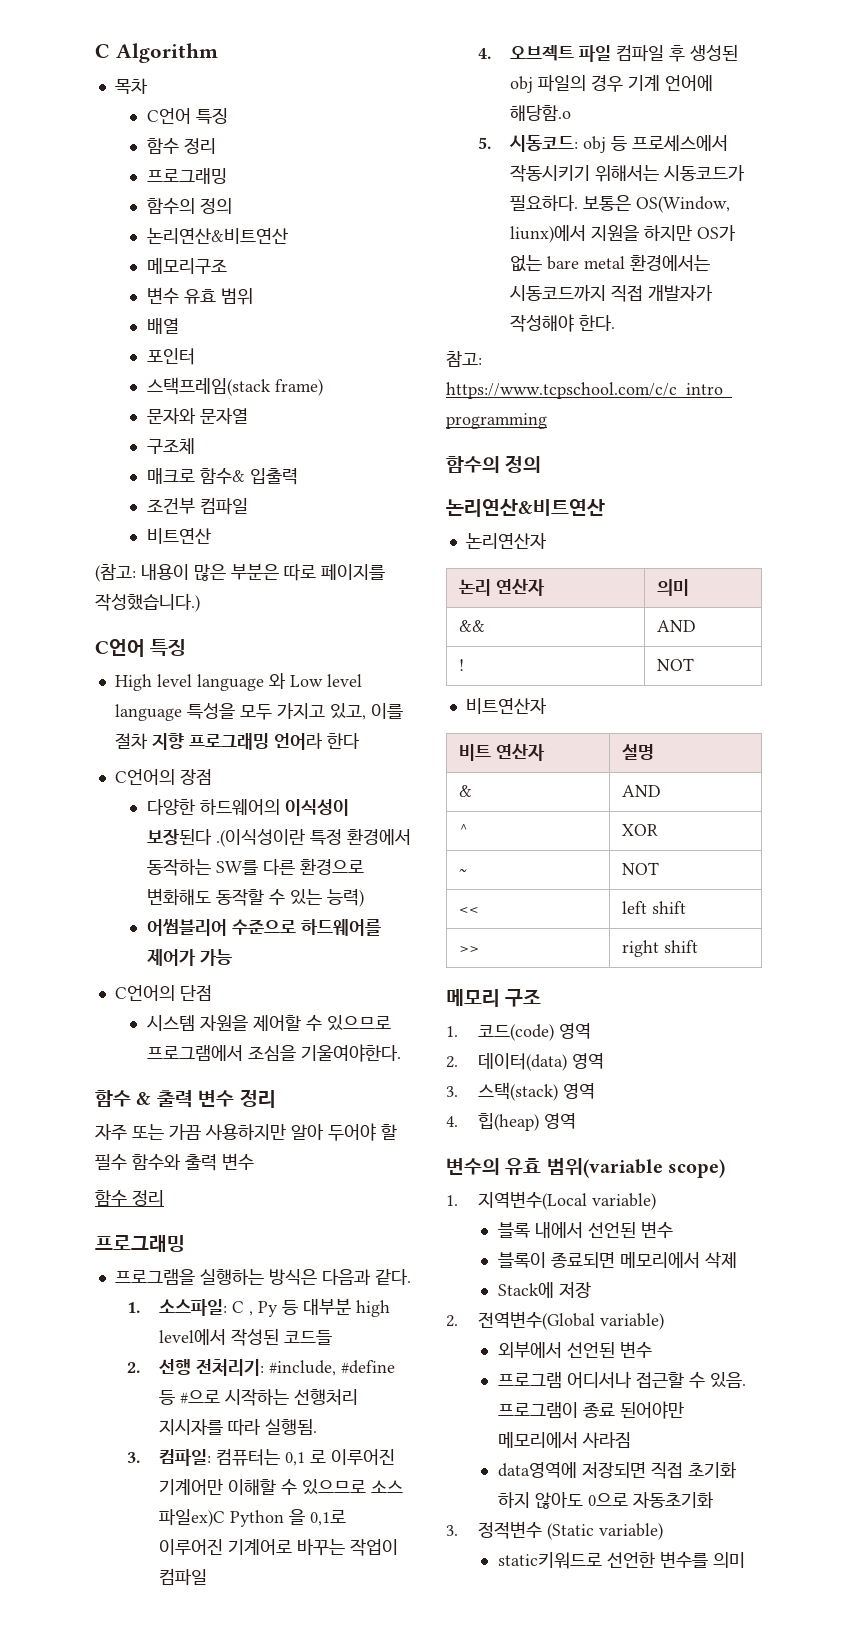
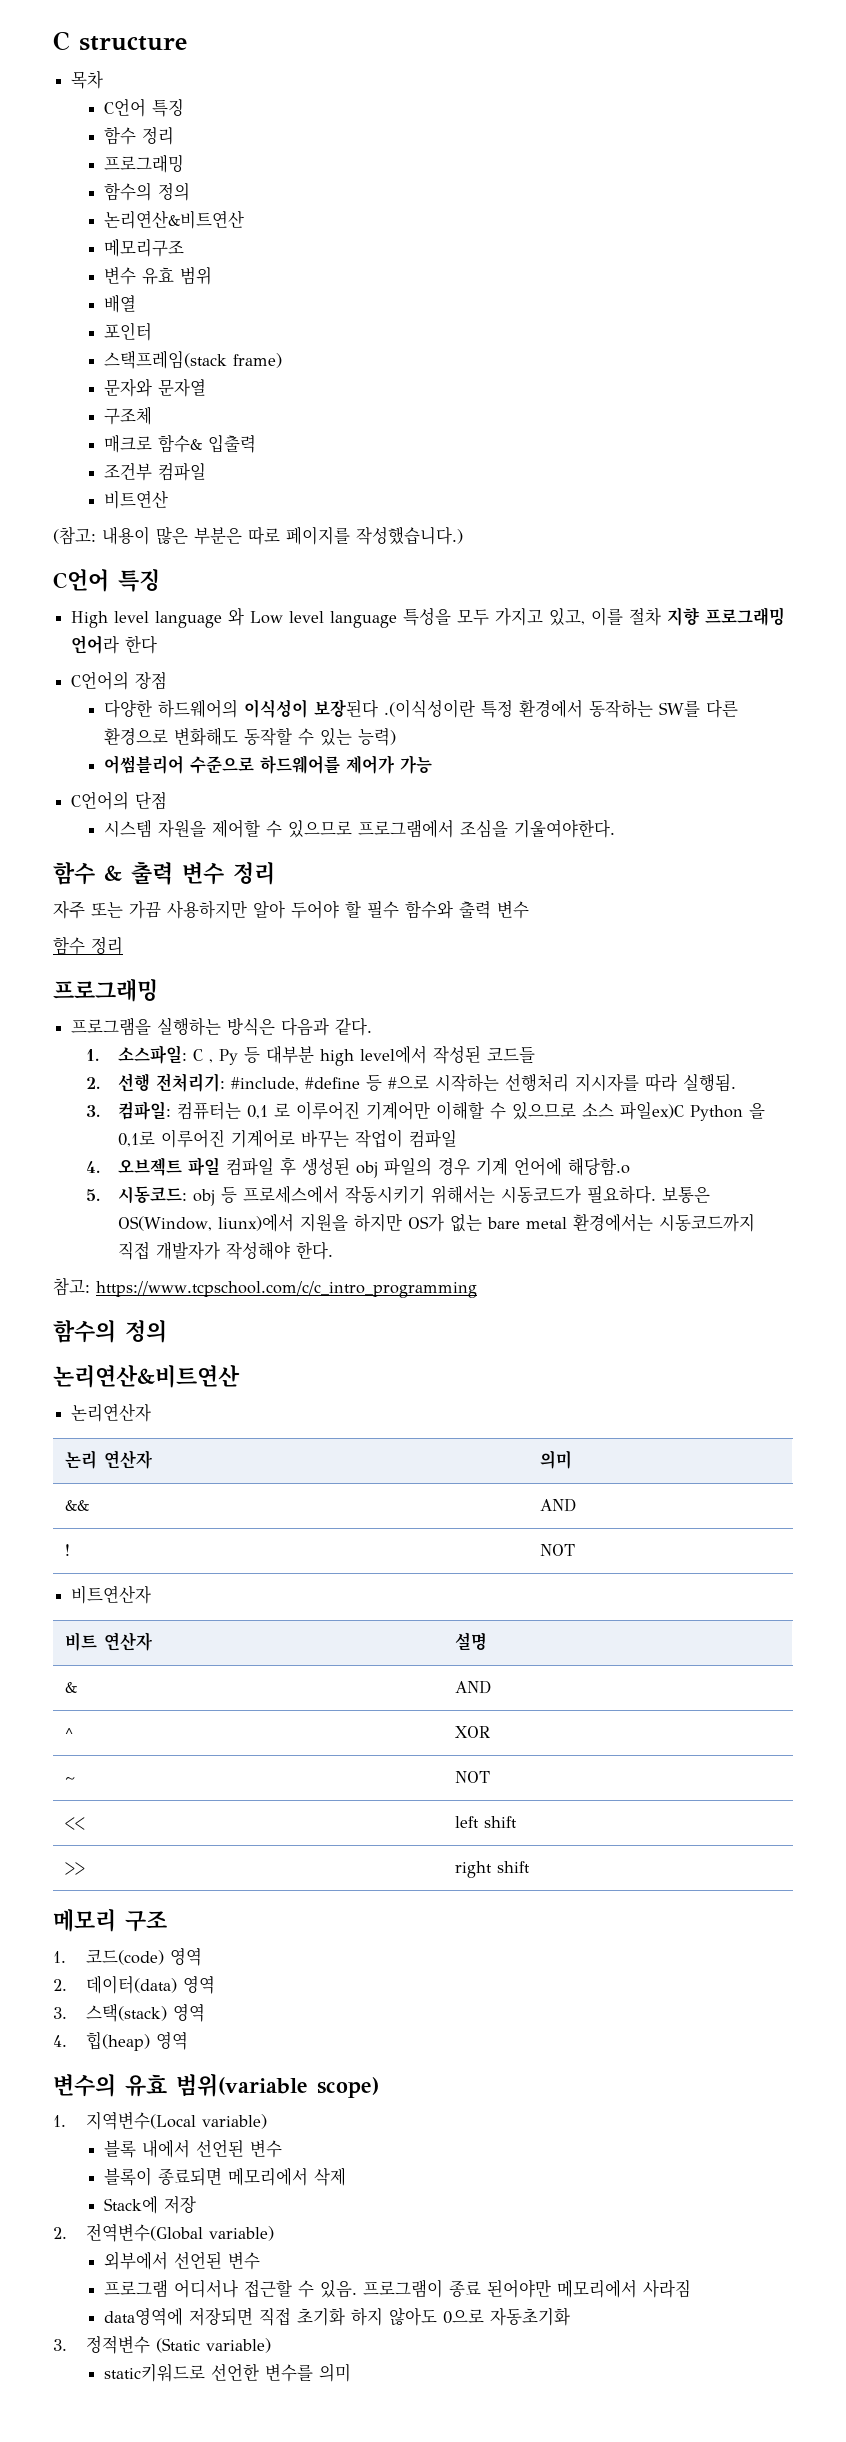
- C Algorithm
+ C structure

